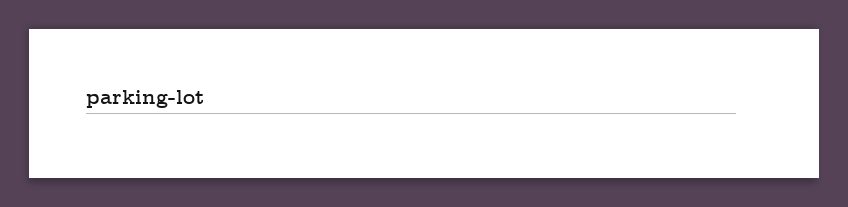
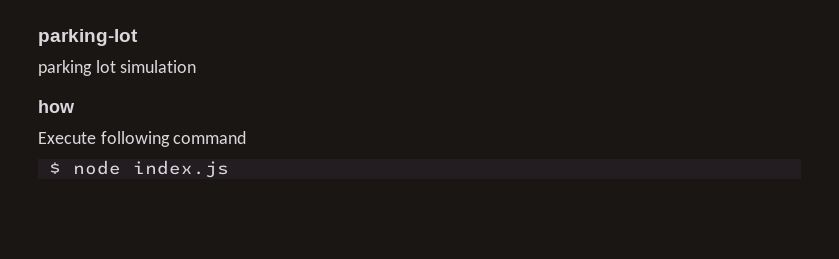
+ parking lot simulation
+ how
+ Execute following command
+ $ node index.js

